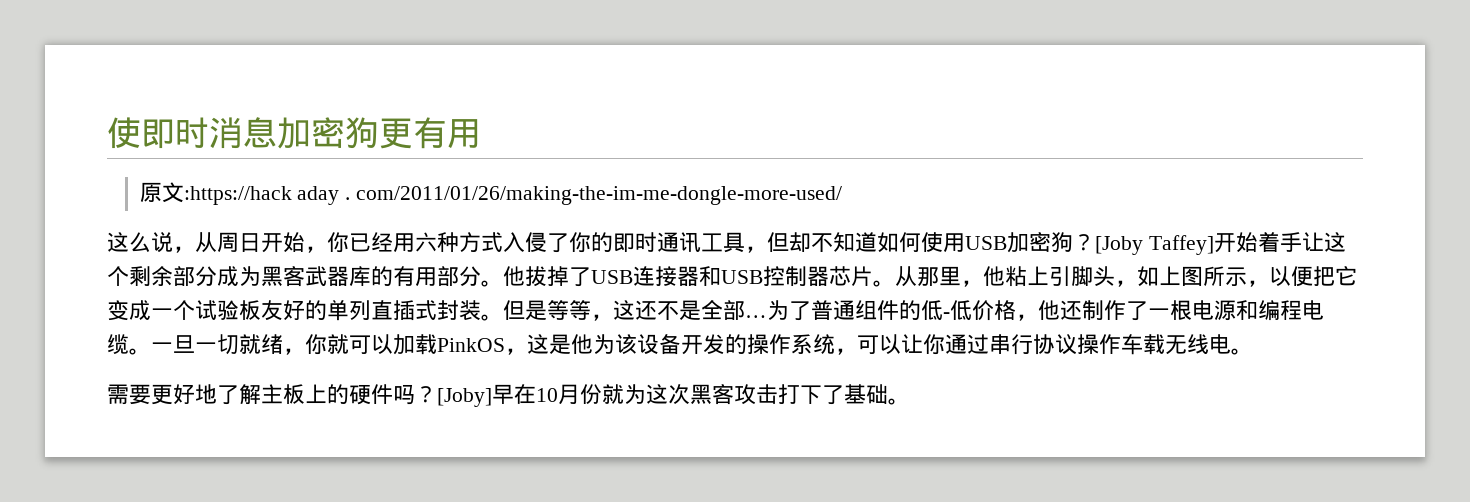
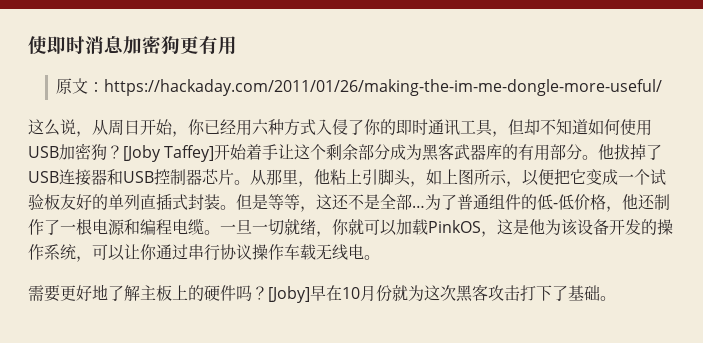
- 原文:https://hack aday . com/2011/01/26/making-the-im-me-dongle-more-used/
+ 原文：https://hackaday.com/2011/01/26/making-the-im-me-dongle-more-useful/

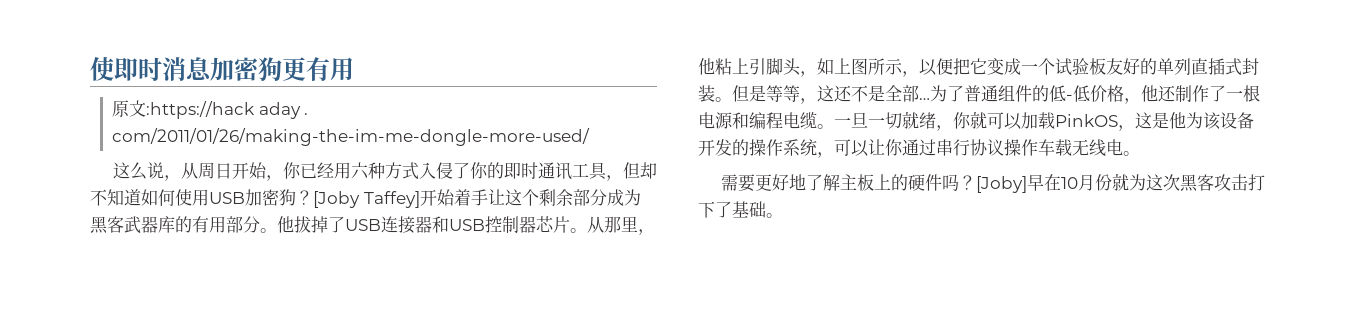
- 原文：https://hackaday.com/2011/01/26/making-the-im-me-dongle-more-useful/
+ 原文:https://hack aday . com/2011/01/26/making-the-im-me-dongle-more-used/

